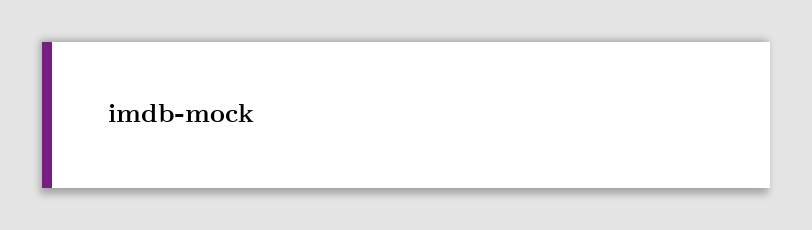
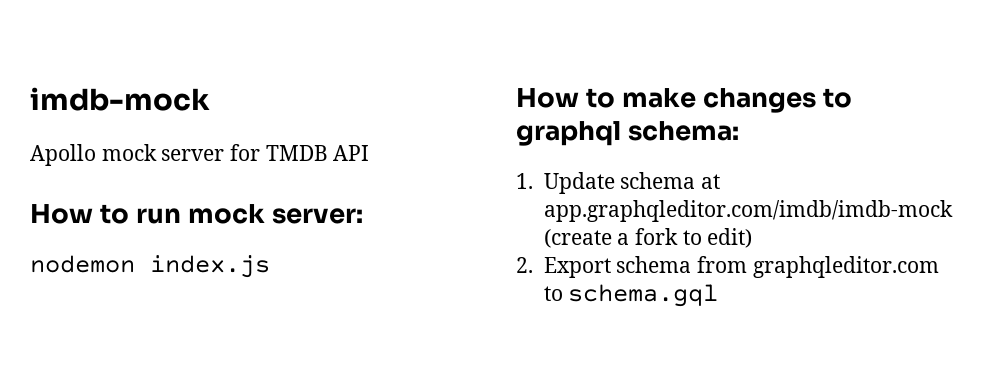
+ Apollo mock server for TMDB API
+ How to run mock server:
+ nodemon index.js
+ How to make changes to graphql schema:
+ 1. Update schema at app.graphqleditor.com/imdb/imdb-mock (create a fork to edit)
+ 2. Export schema from graphqleditor.com to schema.gql

